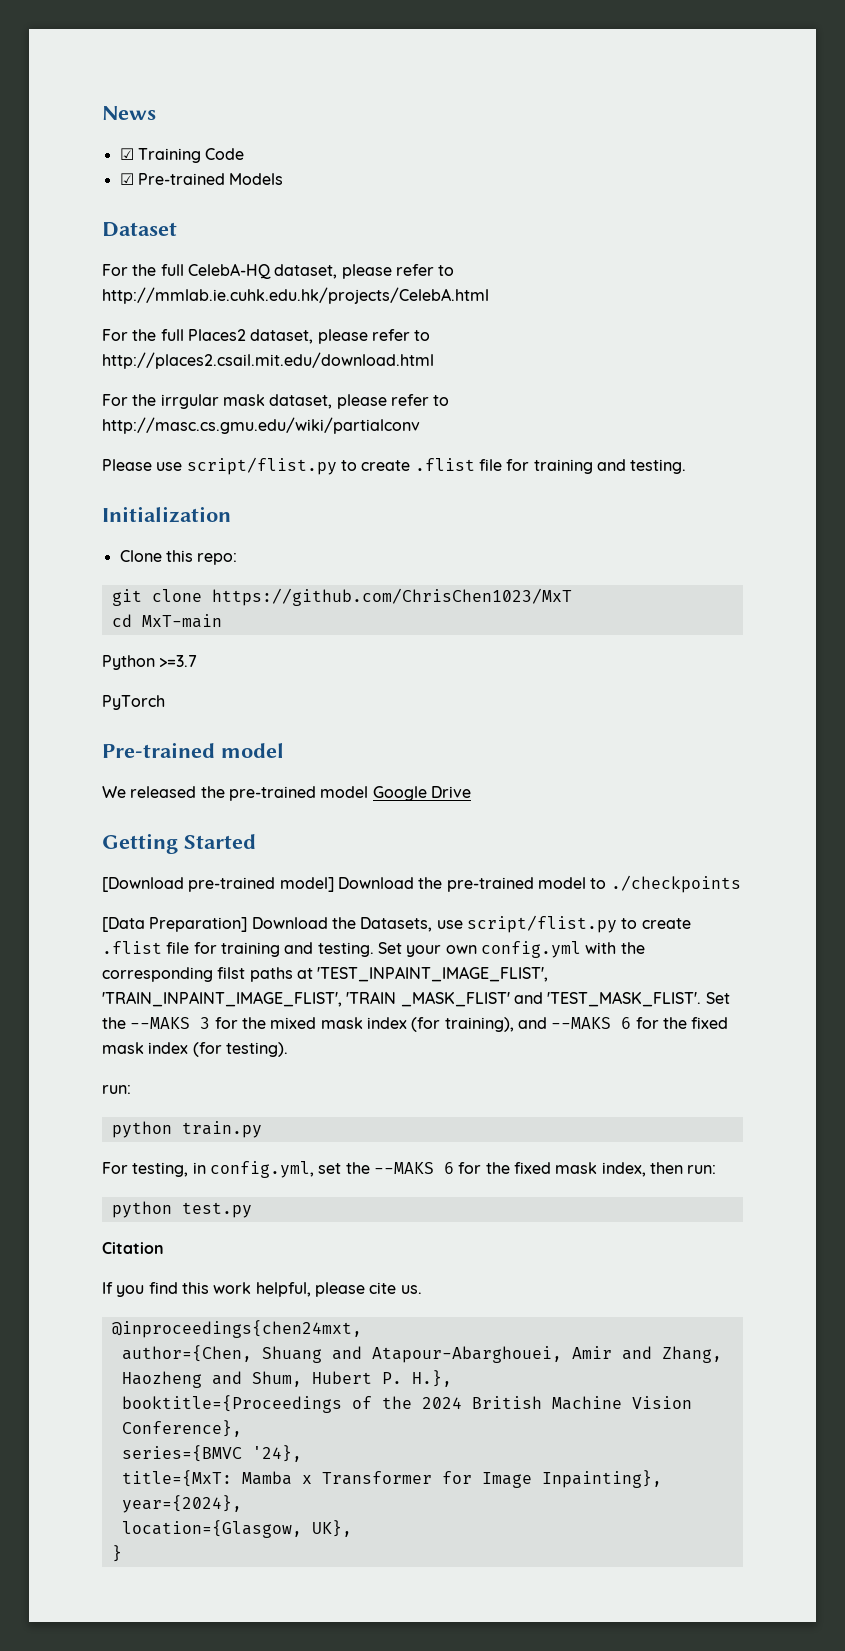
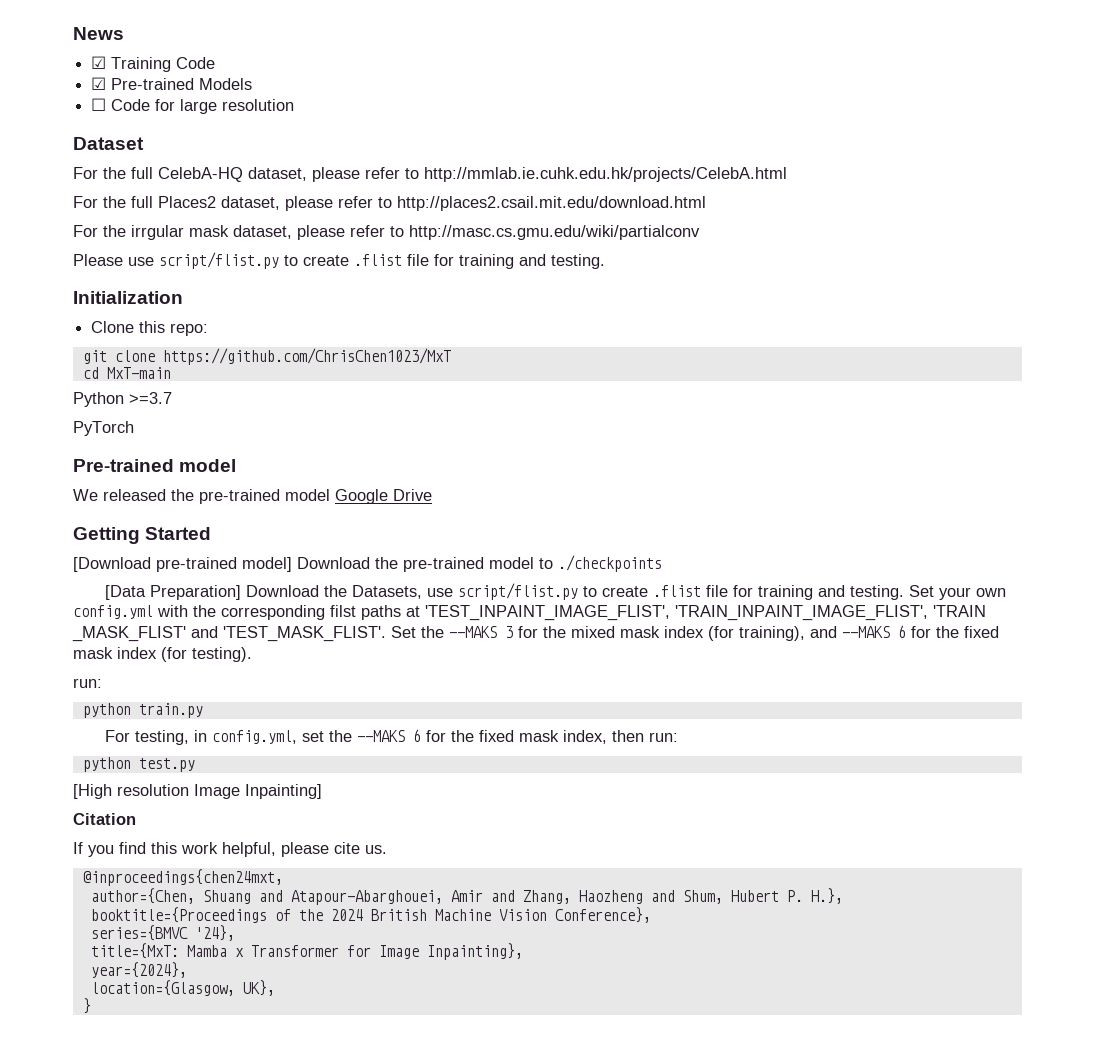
+ ☐ Code for large resolution
+ [High resolution Image Inpainting]

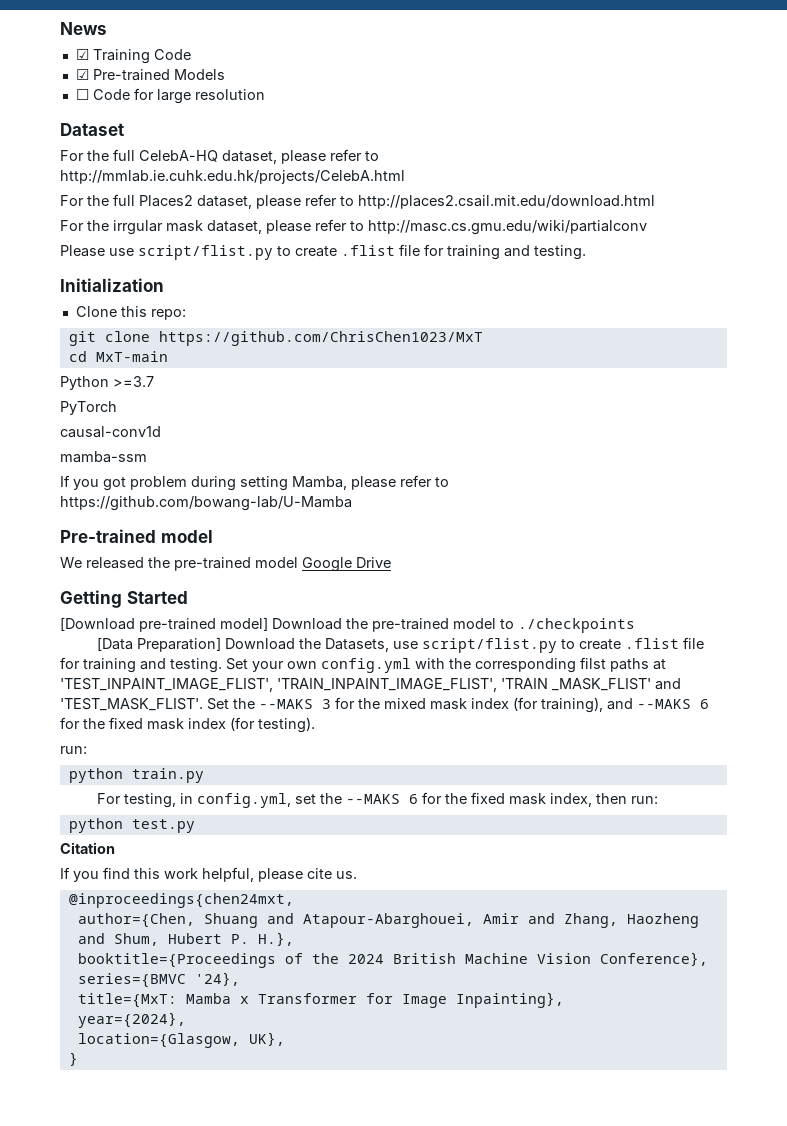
+ causal-conv1d
+ mamba-ssm
+ If you got problem during setting Mamba, please refer to https://github.com/bowang-lab/U-Mamba
- [High resolution Image Inpainting]

